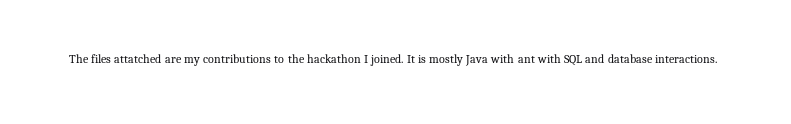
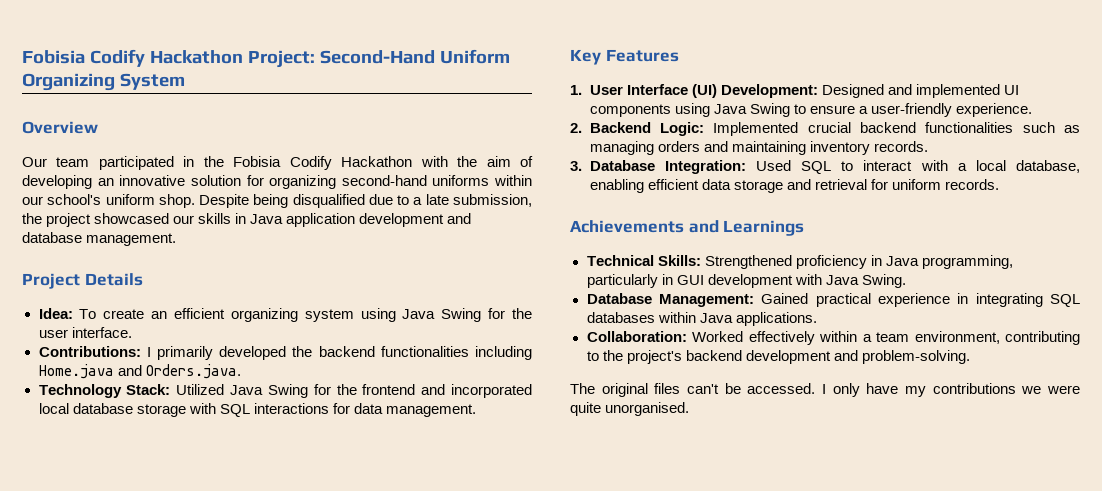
- The files attatched are my contributions to the hackathon I joined. It is mostly Java with ant with SQL and database interactions.
+ Fobisia Codify Hackathon Project: Second-Hand Uniform Organizing System
+ Overview
+ Our team participated in the Fobisia Codify Hackathon with the aim of developing an innovative solution for organizing second-hand uniforms within our school's uniform shop. Despite being disqualified due to a late submission, the project showcased our skills in Java application development and database management.
+ Project Details
+ Idea: To create an efficient organizing system using Java Swing for the user interface.
+ Contributions: I primarily developed the backend functionalities including Home.java and Orders.java.
+ Technology Stack: Utilized Java Swing for the frontend and incorporated local database storage with SQL interactions for data management.
+ Key Features
+ 1. User Interface (UI) Development: Designed and implemented UI components using Java Swing to ensure a user-friendly experience.
+ 2. Backend Logic: Implemented crucial backend functionalities such as managing orders and maintaining inventory records.
+ 3. Database Integration: Used SQL to interact with a local database, enabling efficient data storage and retrieval for uniform records.
+ Achievements and Learnings
+ Technical Skills: Strengthened proficiency in Java programming, particularly in GUI development with Java Swing.
+ Database Management: Gained practical experience in integrating SQL databases within Java applications.
+ Collaboration: Worked effectively within a team environment, contributing to the project's backend development and problem-solving.
+ The original files can't be accessed. I only have my contributions we were quite unorganised.

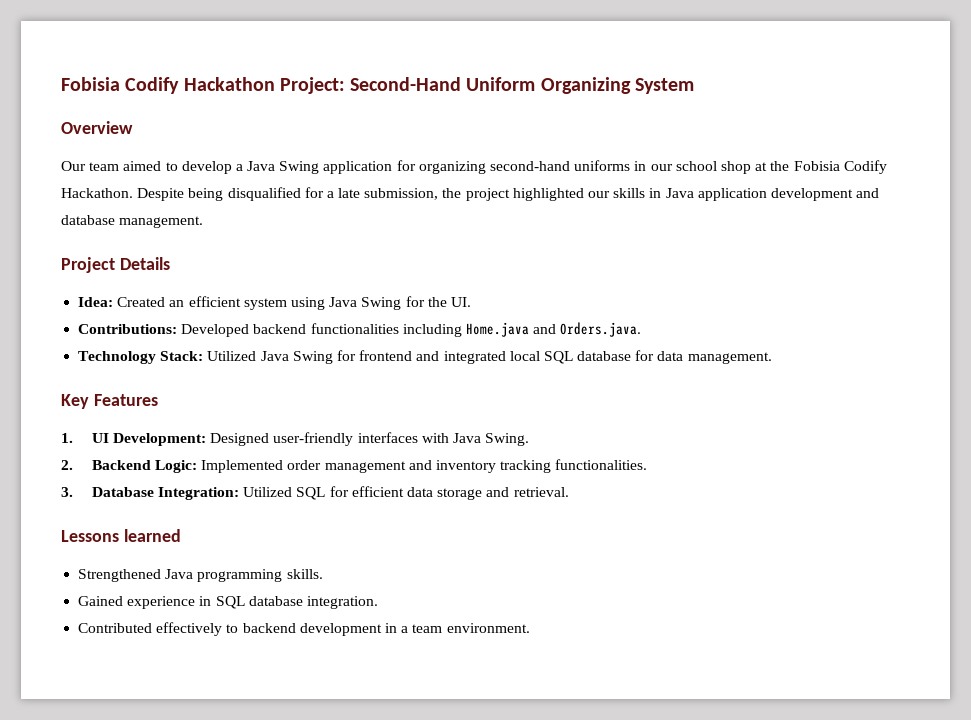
- Our team participated in the Fobisia Codify Hackathon with the aim of developing an innovative solution for organizing second-hand uniforms within our school's uniform shop.
+ Our team aimed to develop a Java Swing application for organizing second-hand uniforms in our school shop at the Fobisia Codify Hackathon.
- Despite being disqualified due to a late submission, the project showcased our skills in Java application development and database management.
+ Despite being disqualified for a late submission, the project highlighted our skills in Java application development and database management.
- Idea: To create an efficient organizing system using Java Swing for the user interface.
+ Idea: Created an efficient system using Java Swing for the UI.
- Contributions: I primarily developed the backend functionalities including Home.java and Orders.java.
+ Contributions: Developed backend functionalities including Home.java and Orders.java.
- Technology Stack: Utilized Java Swing for the frontend and incorporated local database storage with SQL interactions for data management.
+ Technology Stack: Utilized Java Swing for frontend and integrated local SQL database for data management.
- 1. User Interface (UI) Development: Designed and implemented UI components using Java Swing to ensure a user-friendly experience.
- 2. Backend Logic: Implemented crucial backend functionalities such as managing orders and maintaining inventory records.
- 3. Database Integration: Used SQL to interact with a local database, enabling efficient data storage and retrieval for uniform records.
- Achievements and Learnings
- Technical Skills: Strengthened proficiency in Java programming, particularly in GUI development with Java Swing.
- Database Management: Gained practical experience in integrating SQL databases within Java applications.
- Collaboration: Worked effectively within a team environment, contributing to the project's backend development and problem-solving.
- The original files can't be accessed. I only have my contributions we were quite unorganised.
+ 1. UI Development: Designed user-friendly interfaces with Java Swing.
+ 2. Backend Logic: Implemented order management and inventory tracking functionalities.
+ 3. Database Integration: Utilized SQL for efficient data storage and retrieval.
+ Lessons learned
+ Strengthened Java programming skills.
+ Gained experience in SQL database integration.
+ Contributed effectively to backend development in a team environment.

